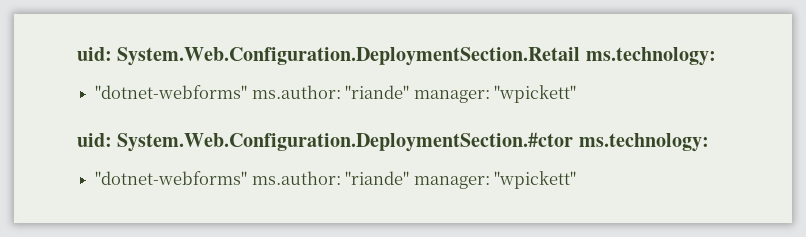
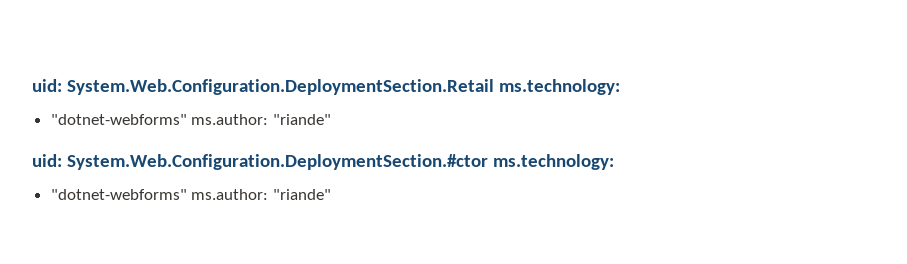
  uid: System.Web.Configuration.DeploymentSection.Retail ms.technology:
- "dotnet-webforms" ms.author: "riande" manager: "wpickett"
+ "dotnet-webforms" ms.author: "riande"
  uid: System.Web.Configuration.DeploymentSection.#ctor ms.technology:
- "dotnet-webforms" ms.author: "riande" manager: "wpickett"
+ "dotnet-webforms" ms.author: "riande"

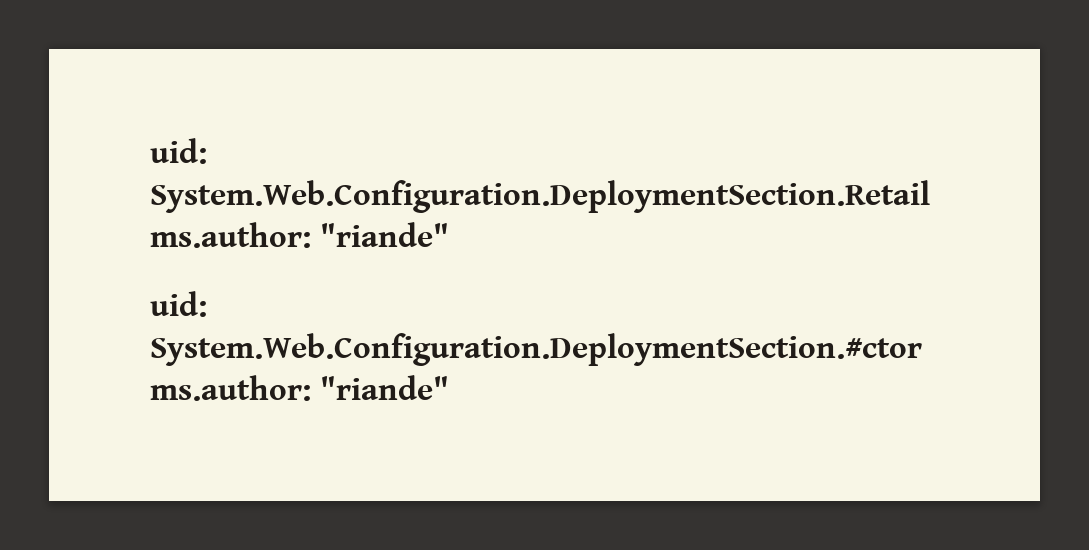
- uid: System.Web.Configuration.DeploymentSection.Retail ms.technology:
- "dotnet-webforms" ms.author: "riande"
+ uid: System.Web.Configuration.DeploymentSection.Retail ms.author: "riande"
- uid: System.Web.Configuration.DeploymentSection.#ctor ms.technology:
- "dotnet-webforms" ms.author: "riande"
+ uid: System.Web.Configuration.DeploymentSection.#ctor ms.author: "riande"

